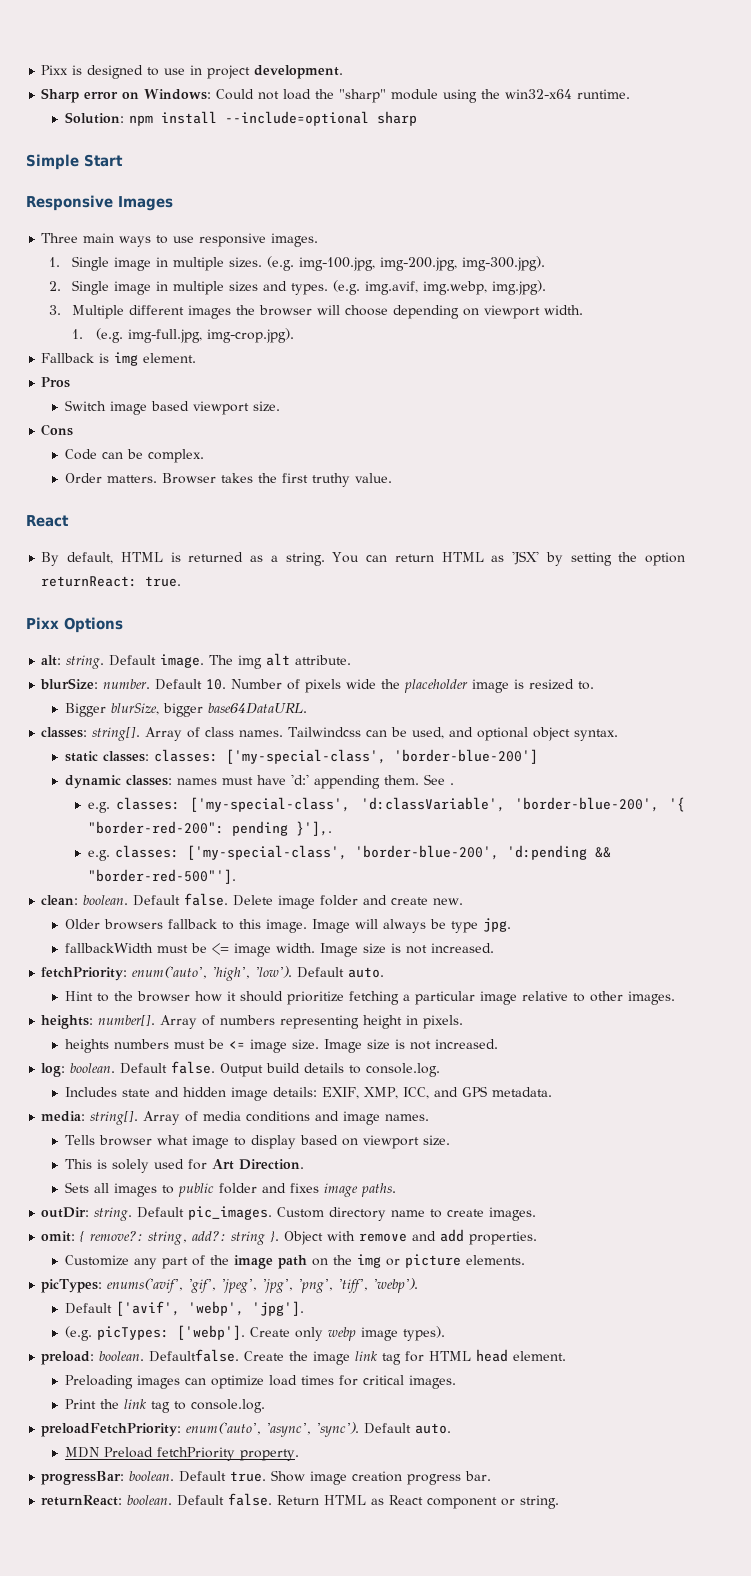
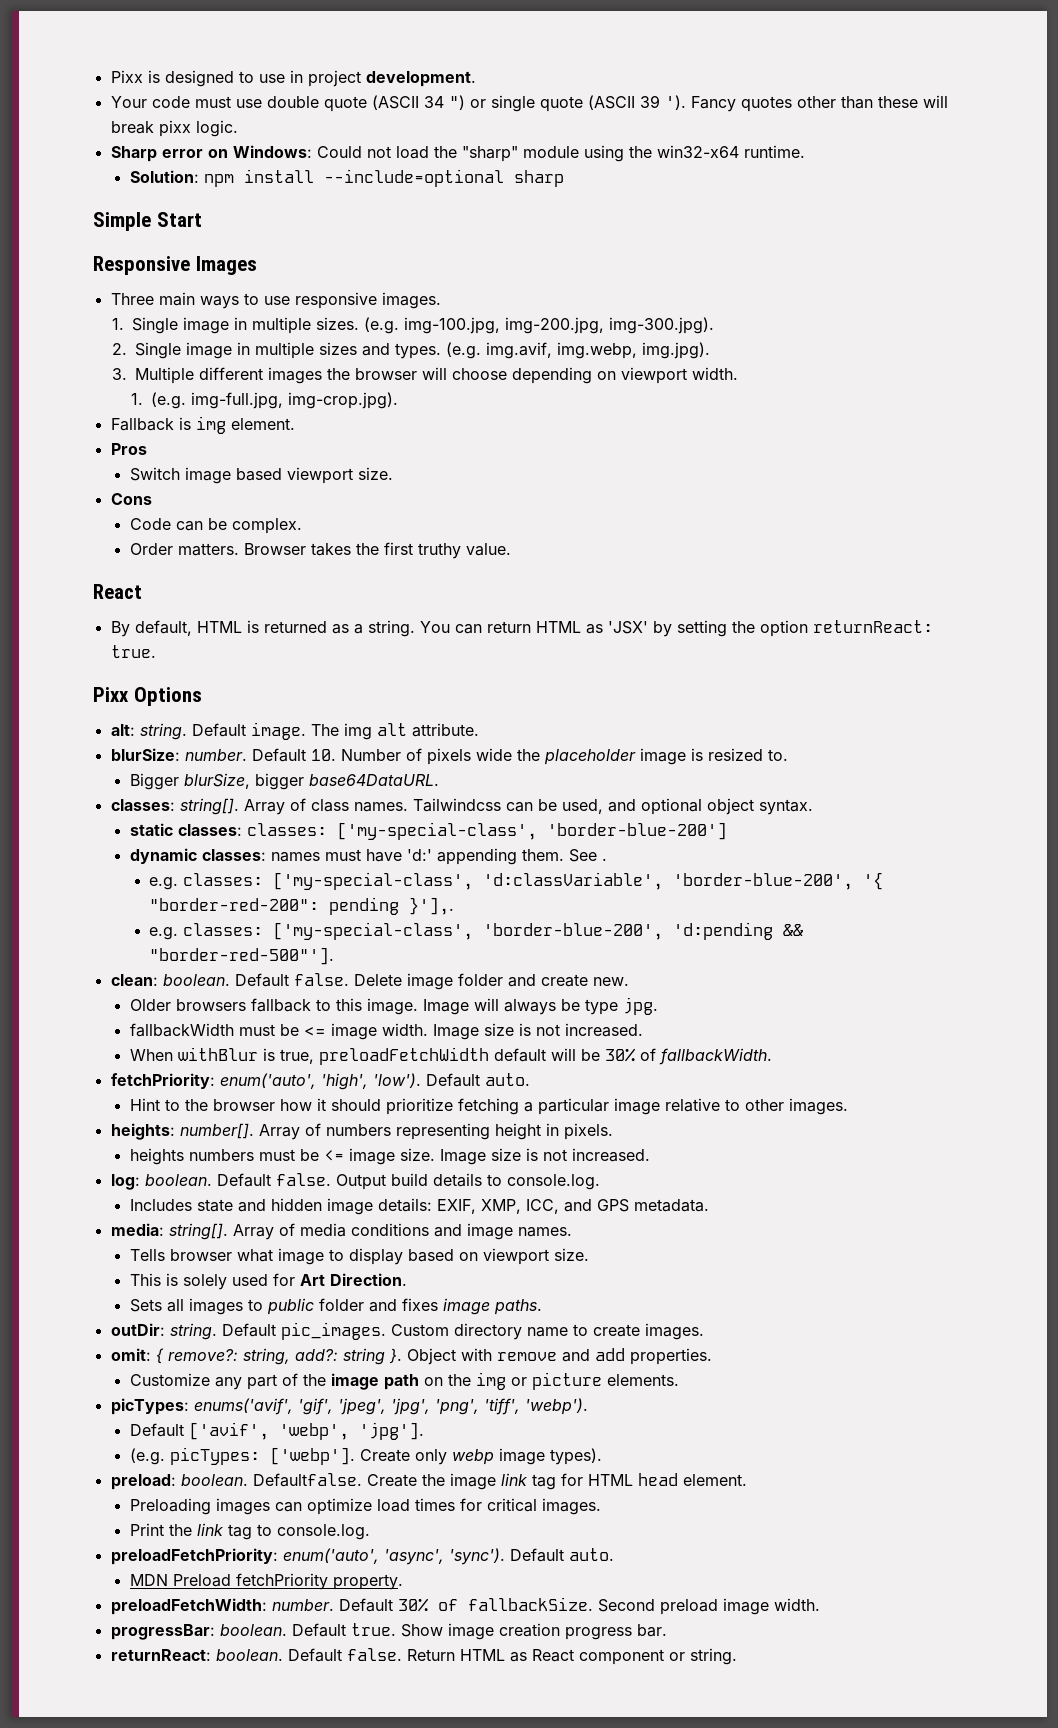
+ Your code must use double quote (ASCII 34 ") or single quote (ASCII 39 '). Fancy quotes other than these will break pixx logic.
+ When withBlur is true, preloadFetchWidth default will be 30% of fallbackWidth.
+ preloadFetchWidth: number. Default 30% of fallbackSize. Second preload image width.

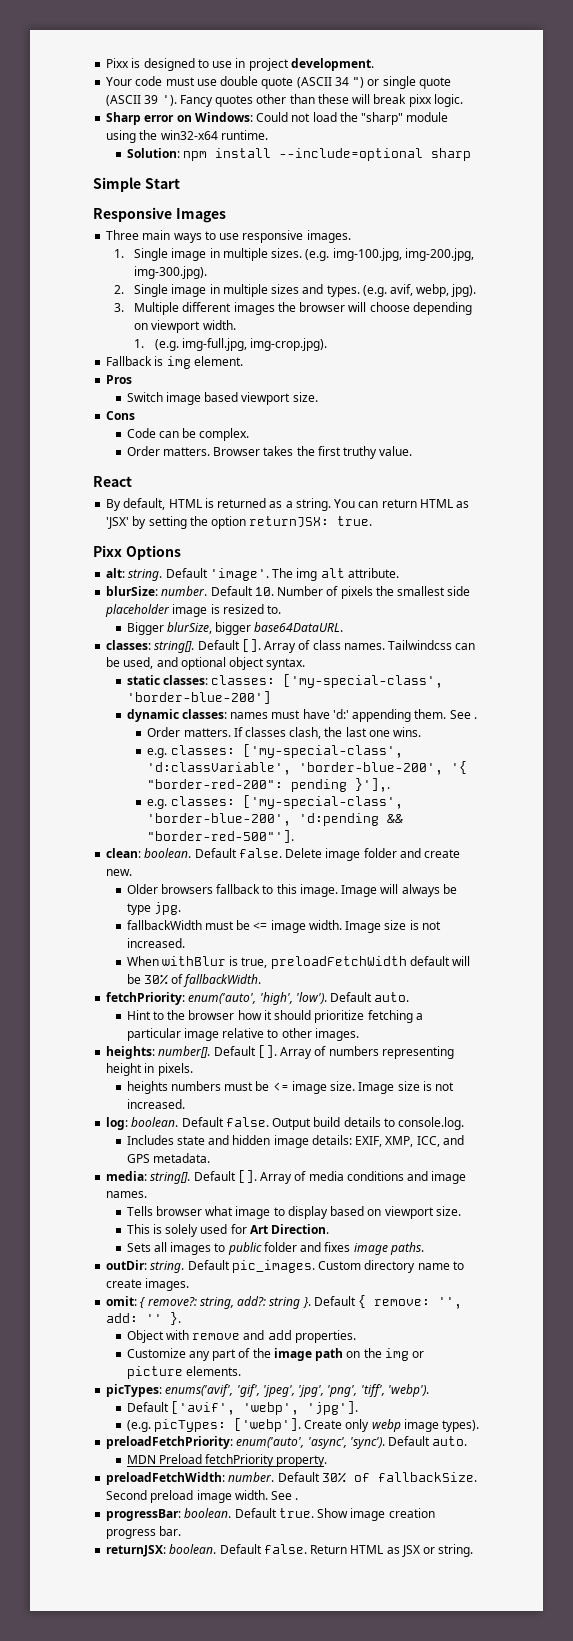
- (e.g. img.avif, img.webp, img.jpg).
+ (e.g. avif, webp, jpg).
- You can return HTML as 'JSX' by setting the option returnReact: true.
+ You can return HTML as 'JSX' by setting the option returnJSX: true.
- Default image.
+ Default 'image'.
- Default 10. Number of pixels wide the placeholder image is resized to.
+ Default 10. Number of pixels the smallest side placeholder image is resized to.
- classes: string[].
+ classes: string[]. Default [].
+ Order matters. If classes clash, the last one wins.
- heights: number[].
+ heights: number[]. Default [].
- media: string[].
+ media: string[]. Default [].
- omit: { remove?: string, add?: string }. Object with remove and add properties.
+ omit: { remove?: string, add?: string }. Default { remove: '', add: '' }.
+ Object with remove and add properties.
- preload: boolean. Defaultfalse. Create the image link tag for HTML head element.
- Preloading images can optimize load times for critical images.
- Print the link tag to console.log.
- Second preload image width.
+ Second preload image width. See .
- returnReact: boolean.
+ returnJSX: boolean.
- Return HTML as React component or string.
+ Return HTML as JSX or string.

